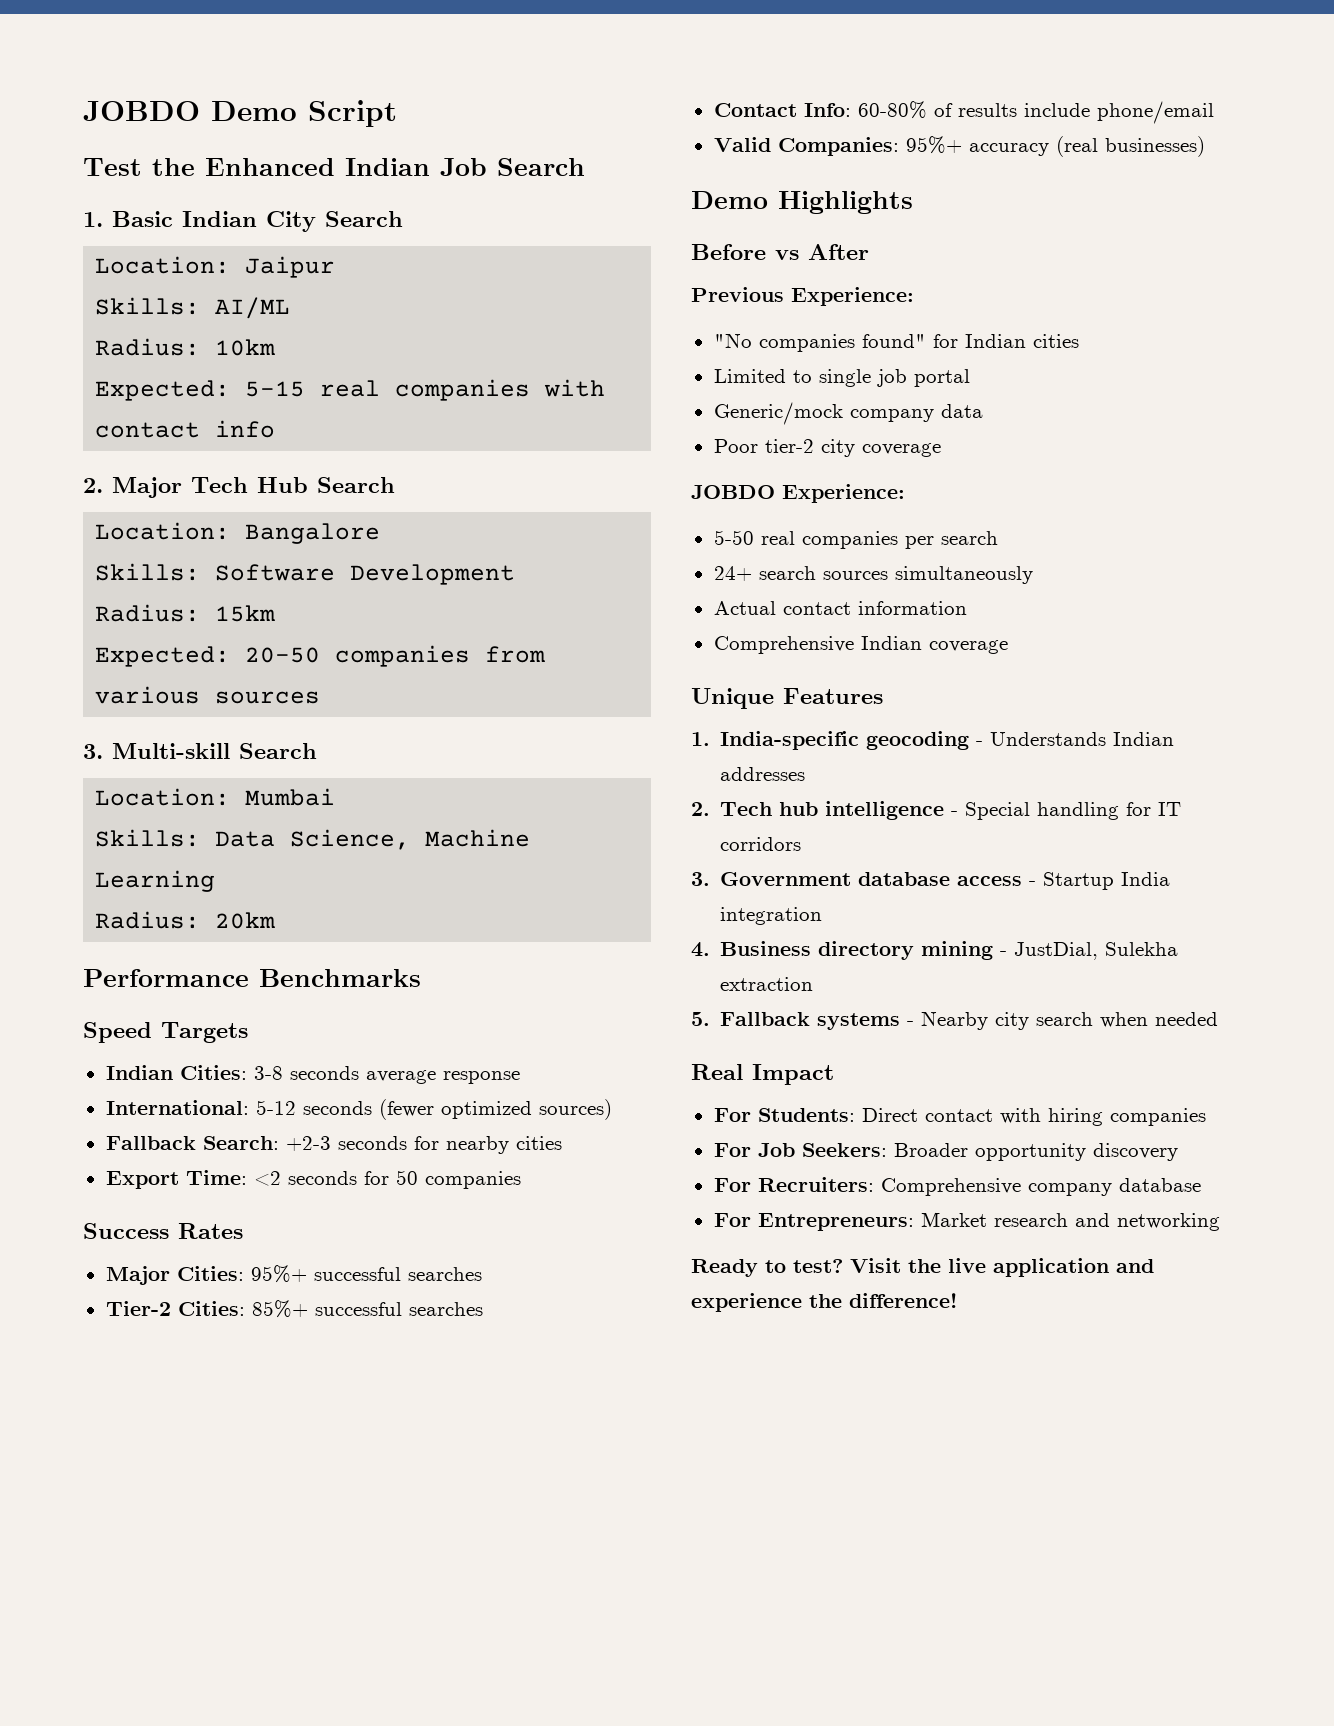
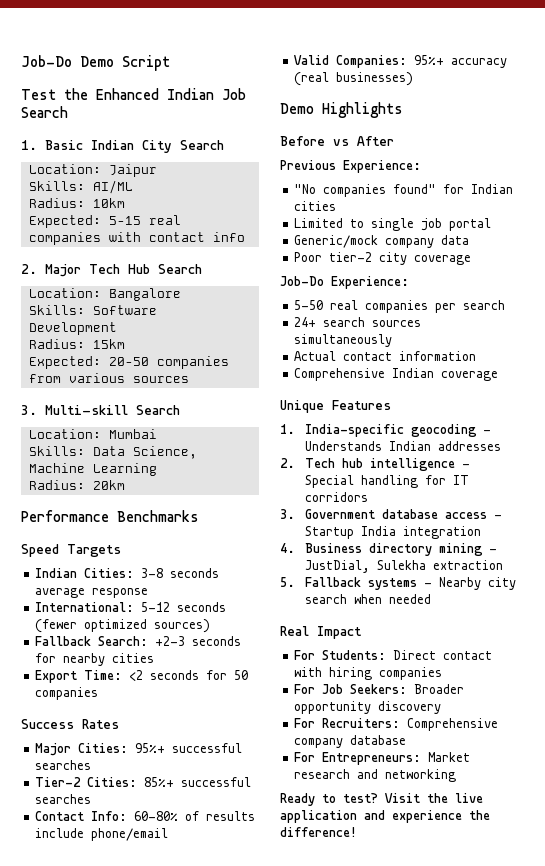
- JOBDO Demo Script
+ Job-Do Demo Script
- JOBDO Experience:
+ Job-Do Experience:

